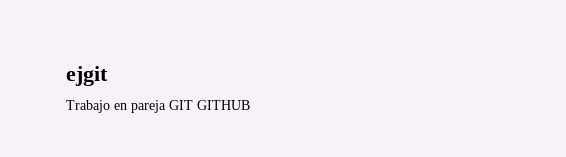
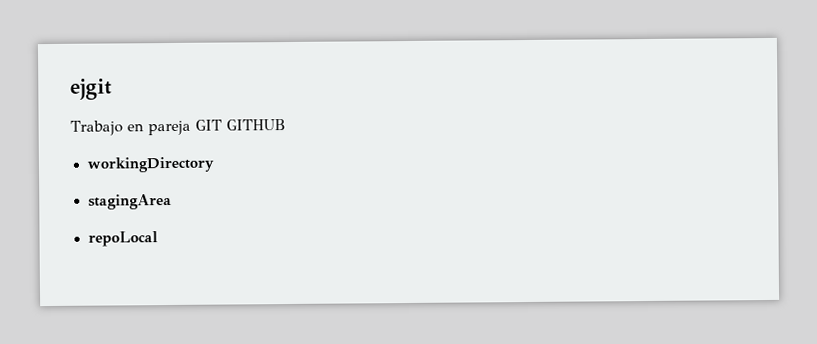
+ workingDirectory
+ stagingArea
+ repoLocal

